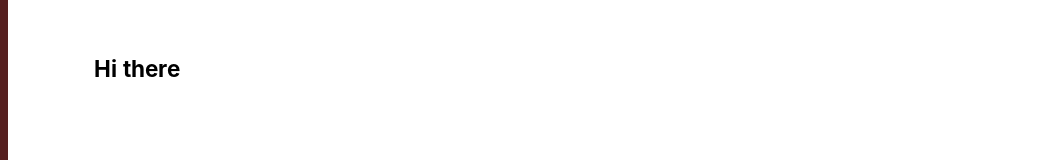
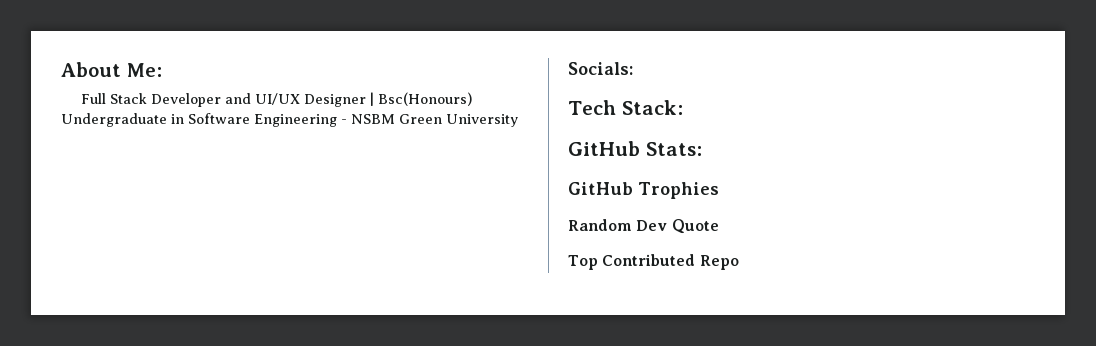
- Hi there
+ About Me:
+ Full Stack Developer and UI/UX Designer | Bsc(Honours) Undergraduate in Software Engineering - NSBM Green University
+ Socials:
+ Tech Stack:
+ GitHub Stats:
+ GitHub Trophies
+ Random Dev Quote
+ Top Contributed Repo

